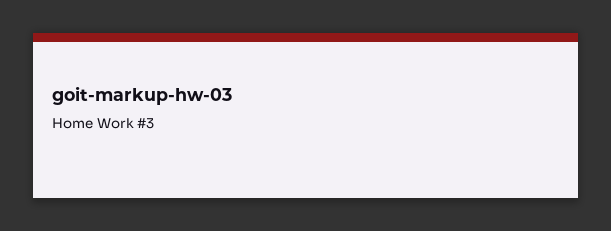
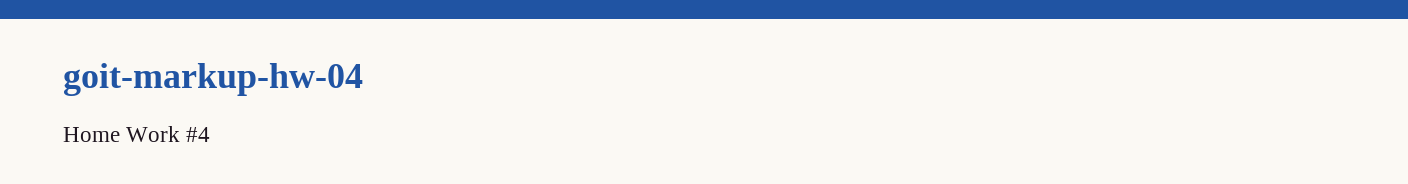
- goit-markup-hw-03
+ goit-markup-hw-04
- Home Work #3
+ Home Work #4

